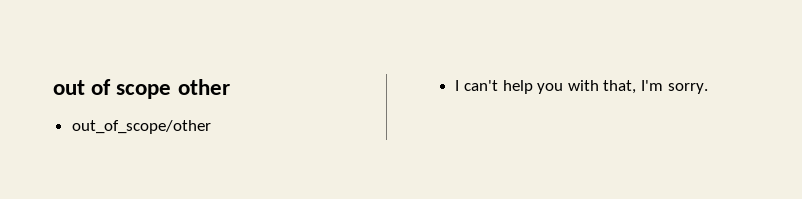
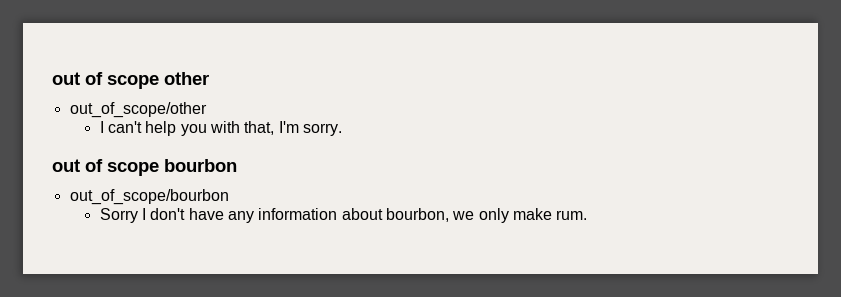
+ out of scope bourbon
+ out_of_scope/bourbon
+ Sorry I don't have any information about bourbon, we only make rum.

